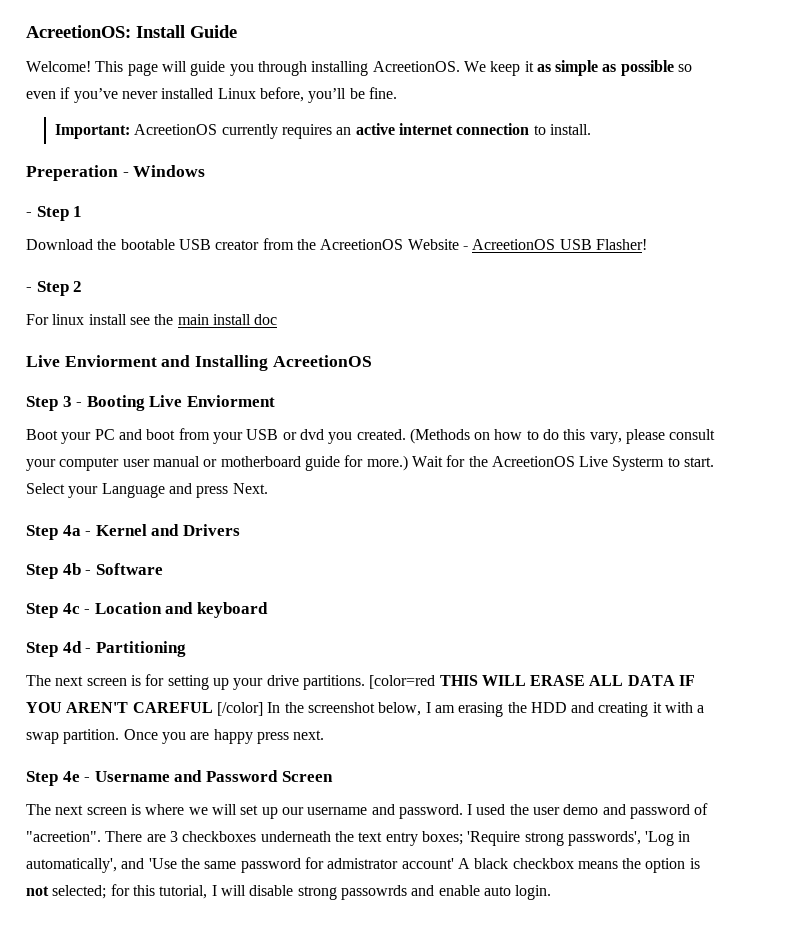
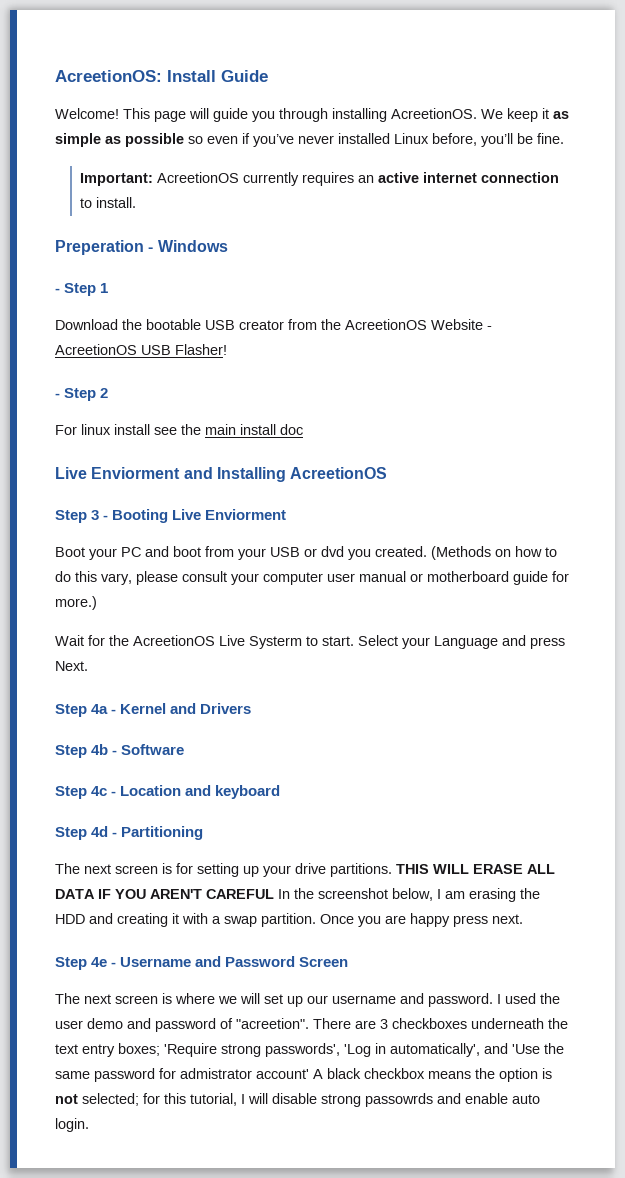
- (Methods on how to do this vary, please consult your computer user manual or motherboard guide for more.) Wait for the AcreetionOS Live Systerm to start.
+ (Methods on how to do this vary, please consult your computer user manual or motherboard guide for more.)
+ Wait for the AcreetionOS Live Systerm to start.
- [color=red THIS WILL ERASE ALL DATA IF YOU AREN'T CAREFUL [/color] In the screenshot below, I am erasing the HDD and creating it with a swap partition.
+ THIS WILL ERASE ALL DATA IF YOU AREN'T CAREFUL In the screenshot below, I am erasing the HDD and creating it with a swap partition.

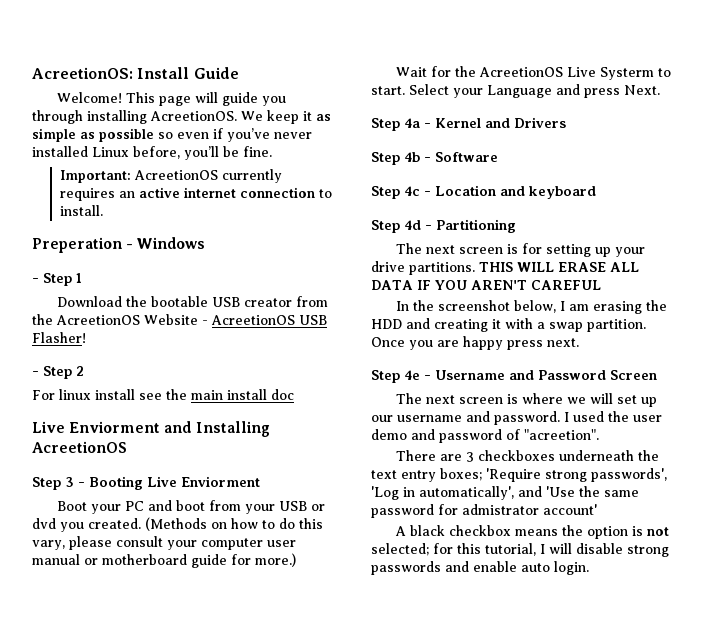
- THIS WILL ERASE ALL DATA IF YOU AREN'T CAREFUL In the screenshot below, I am erasing the HDD and creating it with a swap partition.
+ THIS WILL ERASE ALL DATA IF YOU AREN'T CAREFUL
+ In the screenshot below, I am erasing the HDD and creating it with a swap partition.
- I used the user demo and password of "acreetion". There are 3 checkboxes underneath the text entry boxes; 'Require strong passwords', 'Log in automatically', and 'Use the same password for admistrator account' A black checkbox means the option is not selected; for this tutorial, I will disable strong passowrds and enable auto login.
+ I used the user demo and password of "acreetion".
+ There are 3 checkboxes underneath the text entry boxes; 'Require strong passwords', 'Log in automatically', and 'Use the same password for admistrator account'
+ A black checkbox means the option is not selected; for this tutorial, I will disable strong passwords and enable auto login.

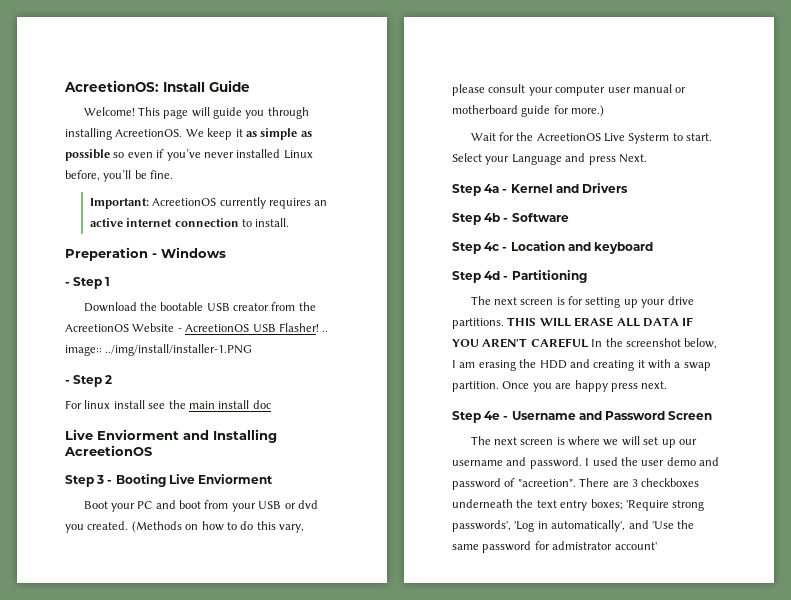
- Download the bootable USB creator from the AcreetionOS Website - AcreetionOS USB Flasher!
+ Download the bootable USB creator from the AcreetionOS Website - AcreetionOS USB Flasher! .. image:: ../img/install/installer-1.PNG
- THIS WILL ERASE ALL DATA IF YOU AREN'T CAREFUL
- In the screenshot below, I am erasing the HDD and creating it with a swap partition.
+ THIS WILL ERASE ALL DATA IF YOU AREN'T CAREFUL In the screenshot below, I am erasing the HDD and creating it with a swap partition.
- I used the user demo and password of "acreetion".
- There are 3 checkboxes underneath the text entry boxes; 'Require strong passwords', 'Log in automatically', and 'Use the same password for admistrator account'
+ I used the user demo and password of "acreetion". There are 3 checkboxes underneath the text entry boxes; 'Require strong passwords', 'Log in automatically', and 'Use the same password for admistrator account'
- A black checkbox means the option is not selected; for this tutorial, I will disable strong passwords and enable auto login.

